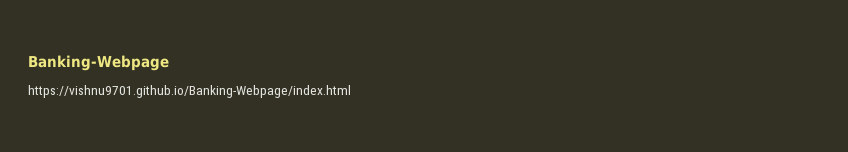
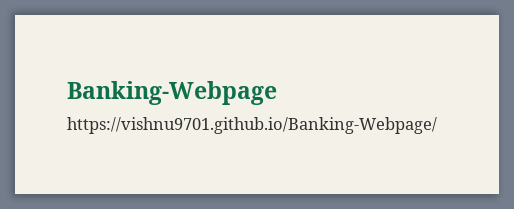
- https://vishnu9701.github.io/Banking-Webpage/index.html
+ https://vishnu9701.github.io/Banking-Webpage/

